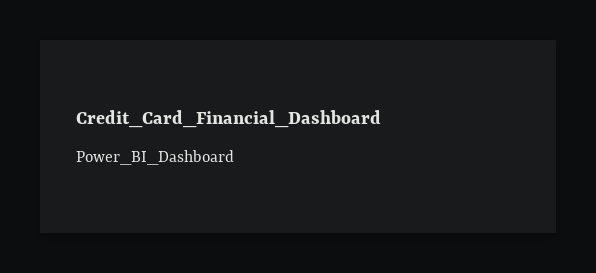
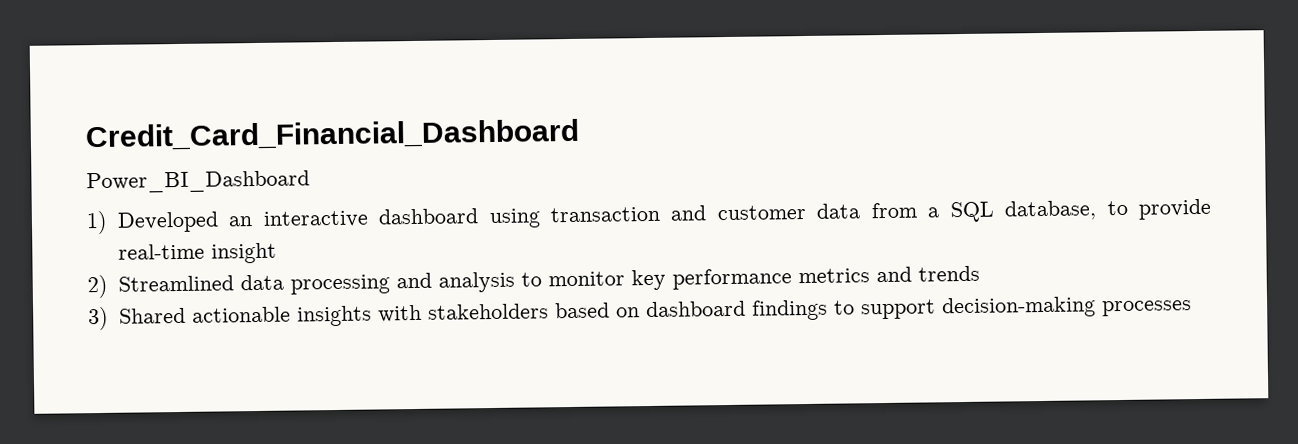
+ 1) Developed an interactive dashboard using transaction and customer data from a SQL database, to provide real-time insight
+ 2) Streamlined data processing and analysis to monitor key performance metrics and trends
+ 3) Shared actionable insights with stakeholders based on dashboard findings to support decision-making processes

